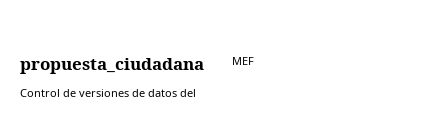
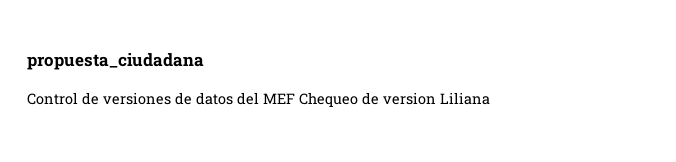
- Control de versiones de datos del MEF
+ Control de versiones de datos del MEF Chequeo de version Liliana

